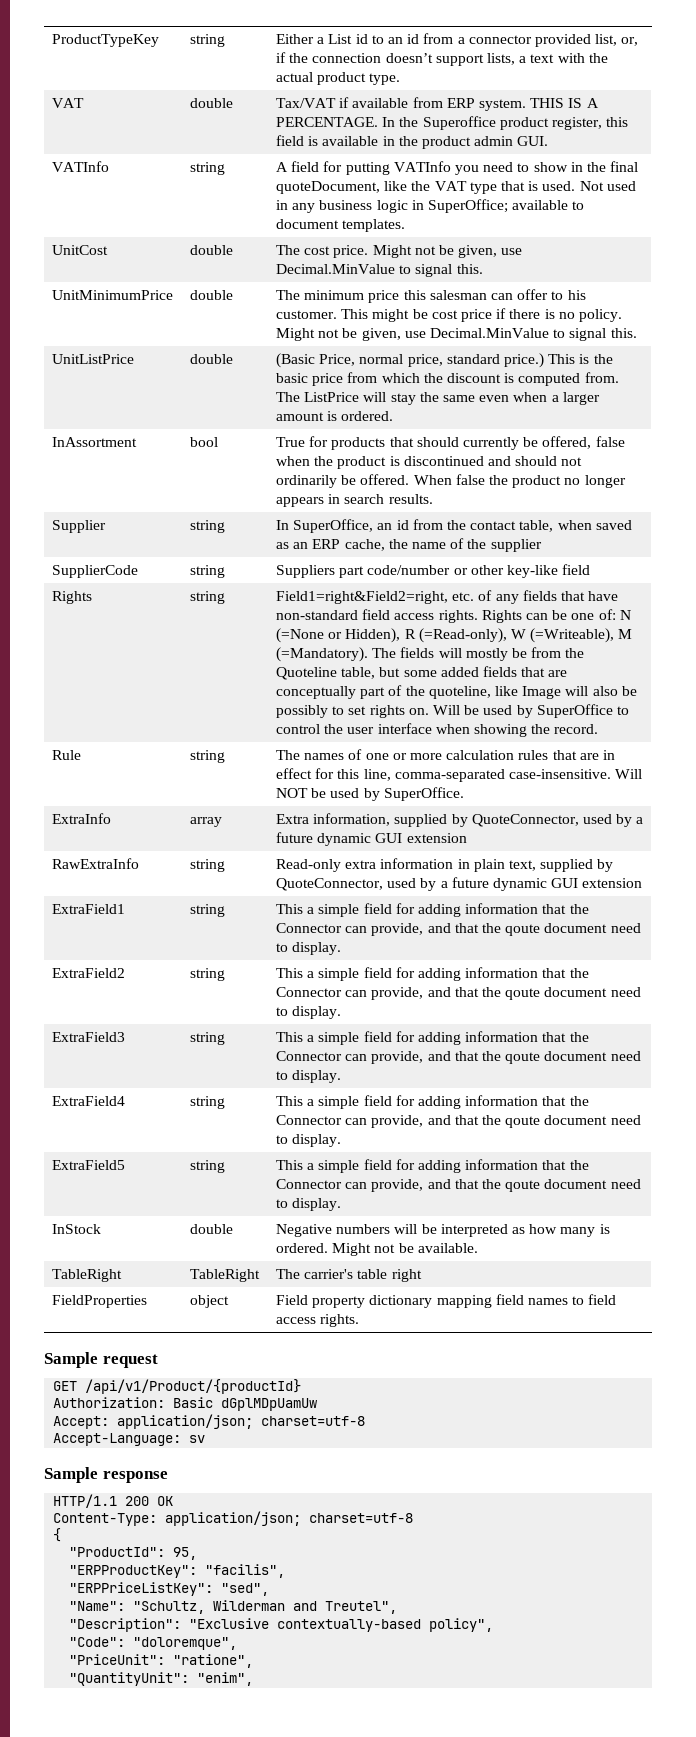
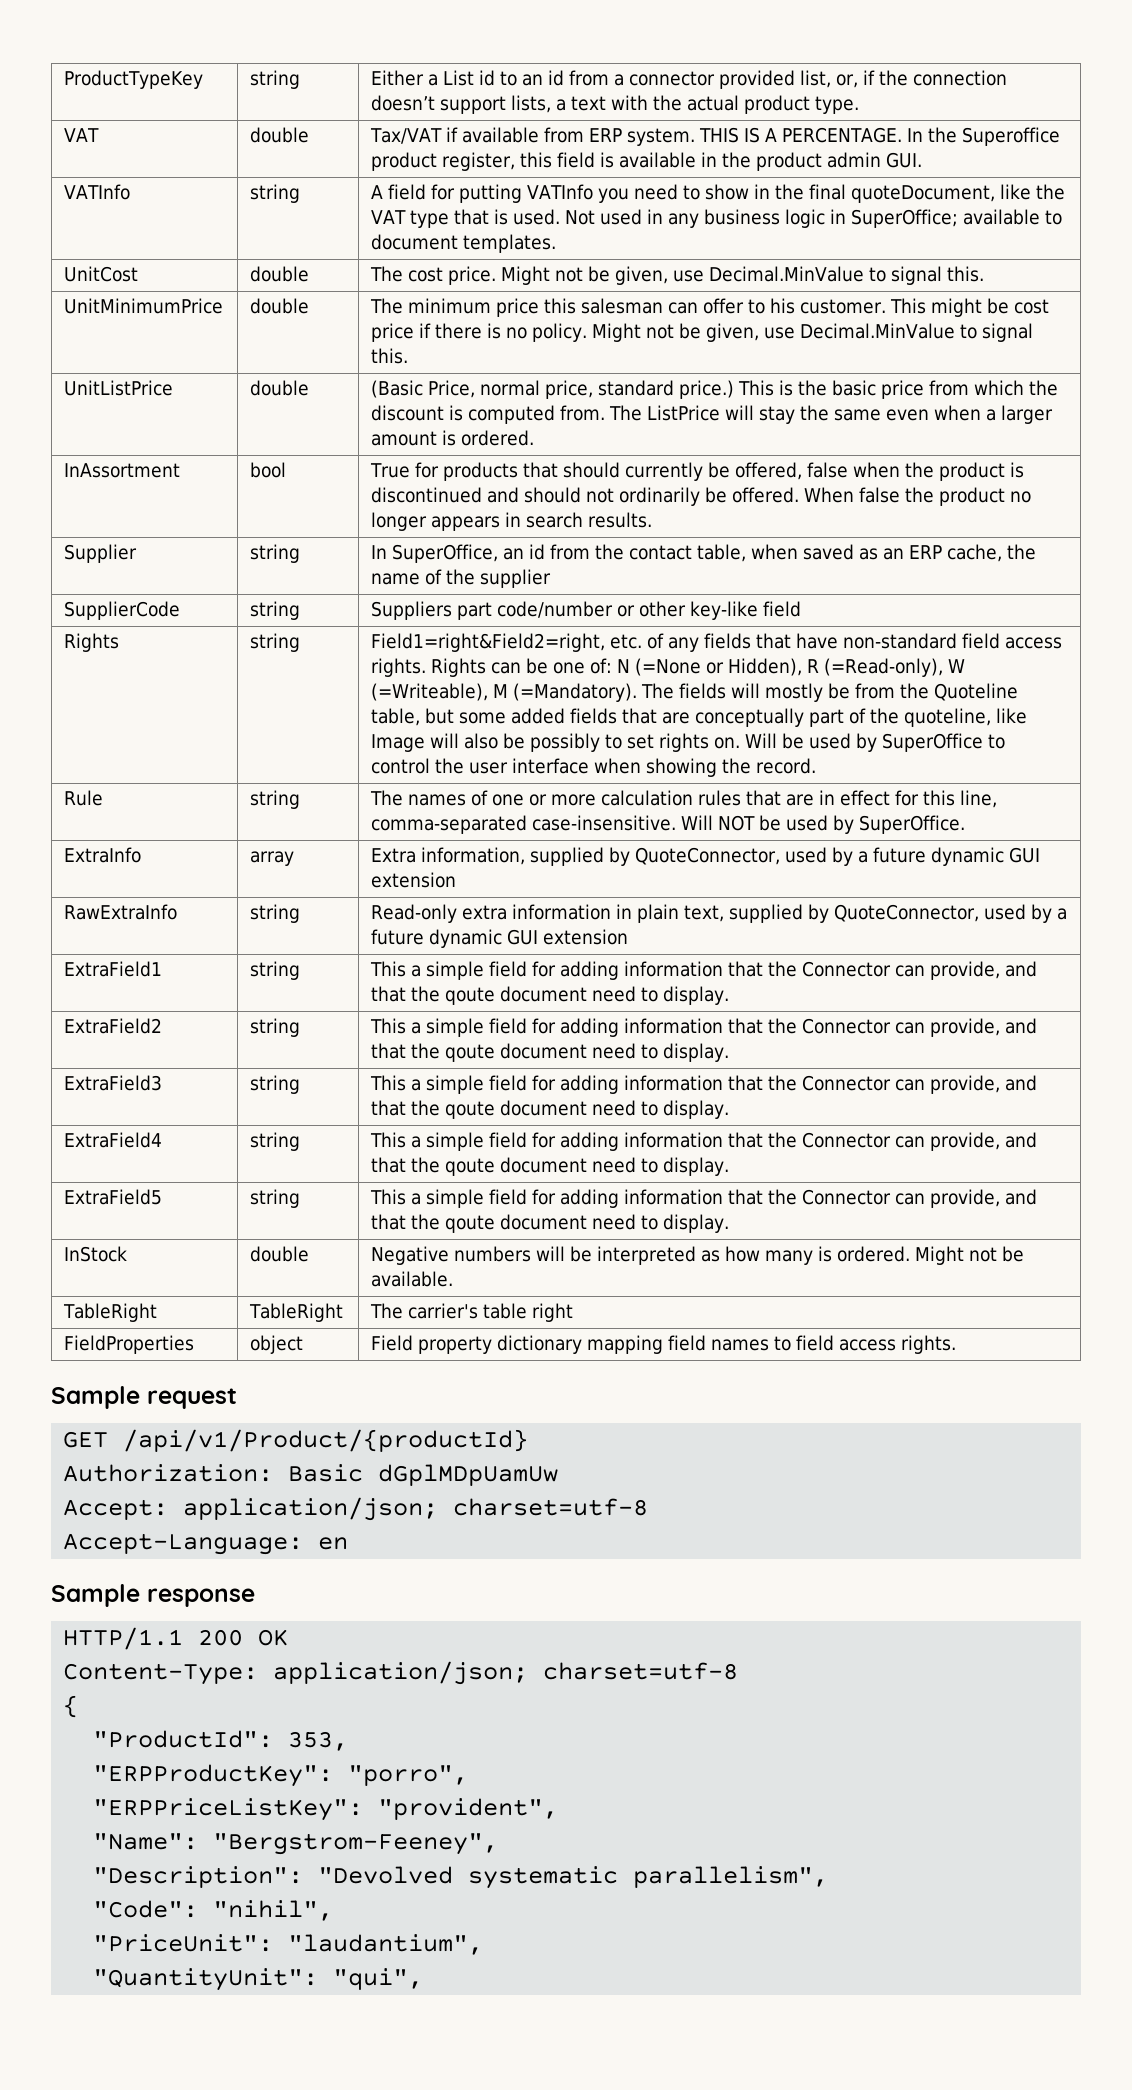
- Accept-Language: sv
+ Accept-Language: en
- "ProductId": 95,
+ "ProductId": 353,
- "ERPProductKey": "facilis",
+ "ERPProductKey": "porro",
- "ERPPriceListKey": "sed",
+ "ERPPriceListKey": "provident",
- "Name": "Schultz, Wilderman and Treutel",
- "Description": "Exclusive contextually-based policy",
+ "Name": "Bergstrom-Feeney",
+ "Description": "Devolved systematic parallelism",
- "Code": "doloremque",
+ "Code": "nihil",
- "PriceUnit": "ratione",
+ "PriceUnit": "laudantium",
- "QuantityUnit": "enim",
+ "QuantityUnit": "qui",

